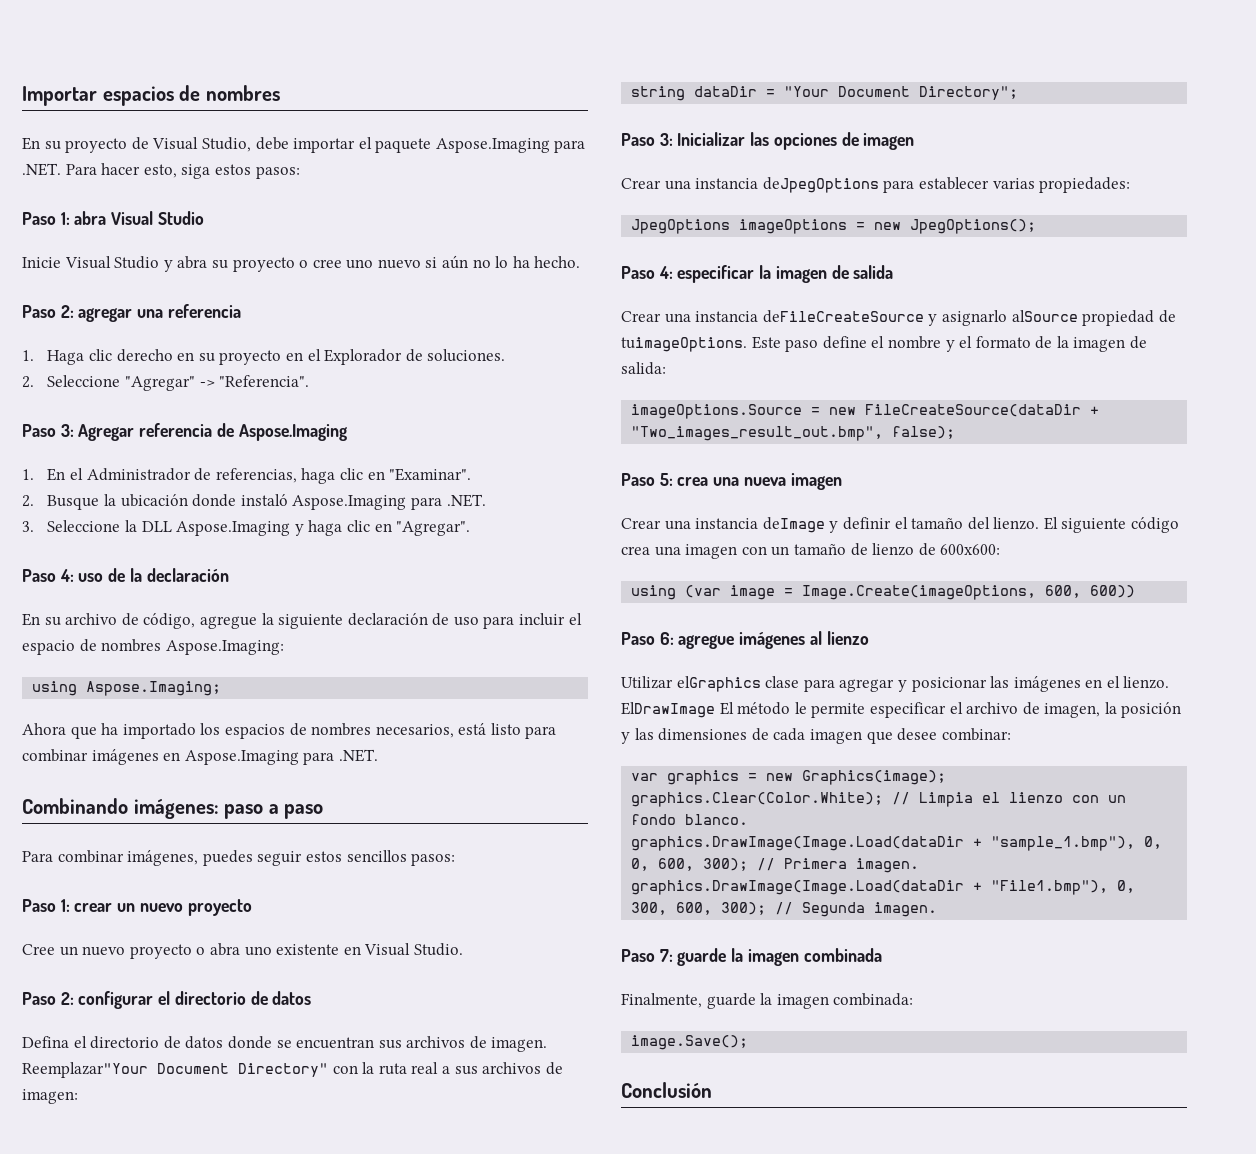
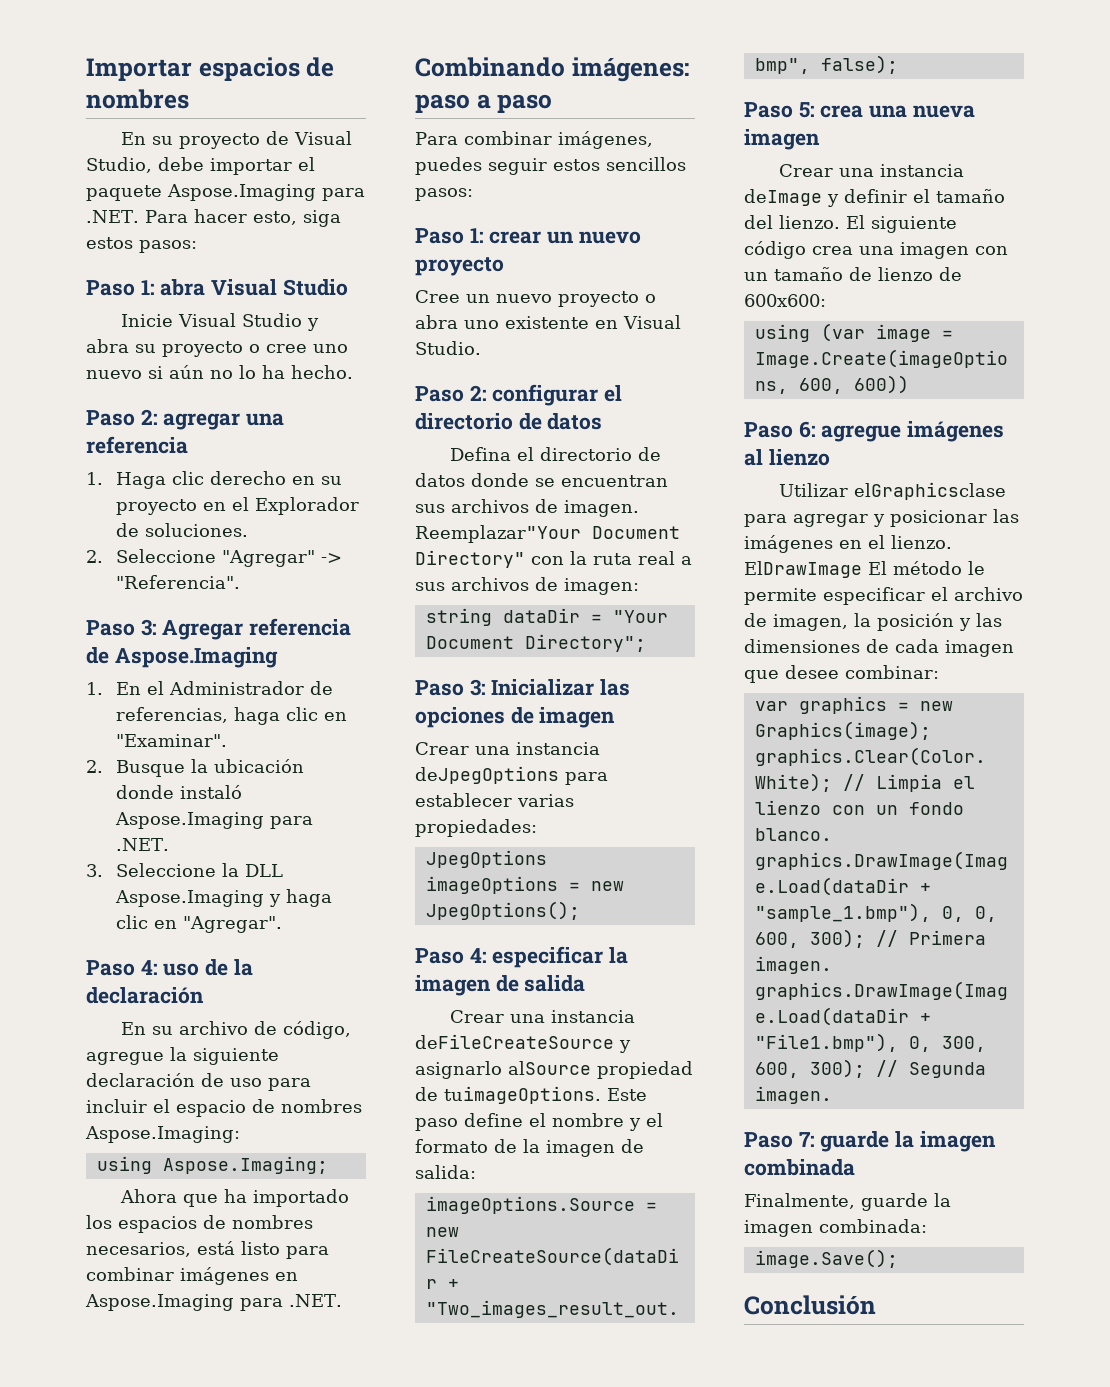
- Utilizar elGraphics clase para agregar y posicionar las imágenes en el lienzo.
+ Utilizar elGraphicsclase para agregar y posicionar las imágenes en el lienzo.

